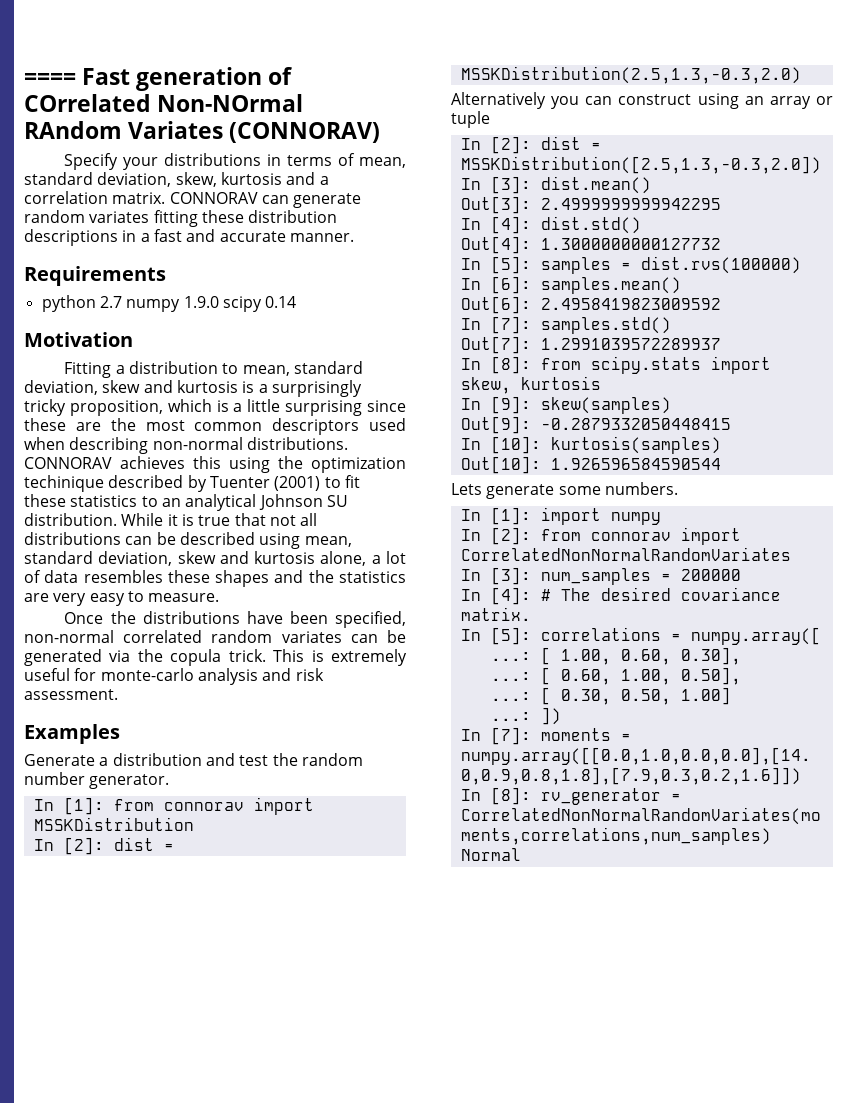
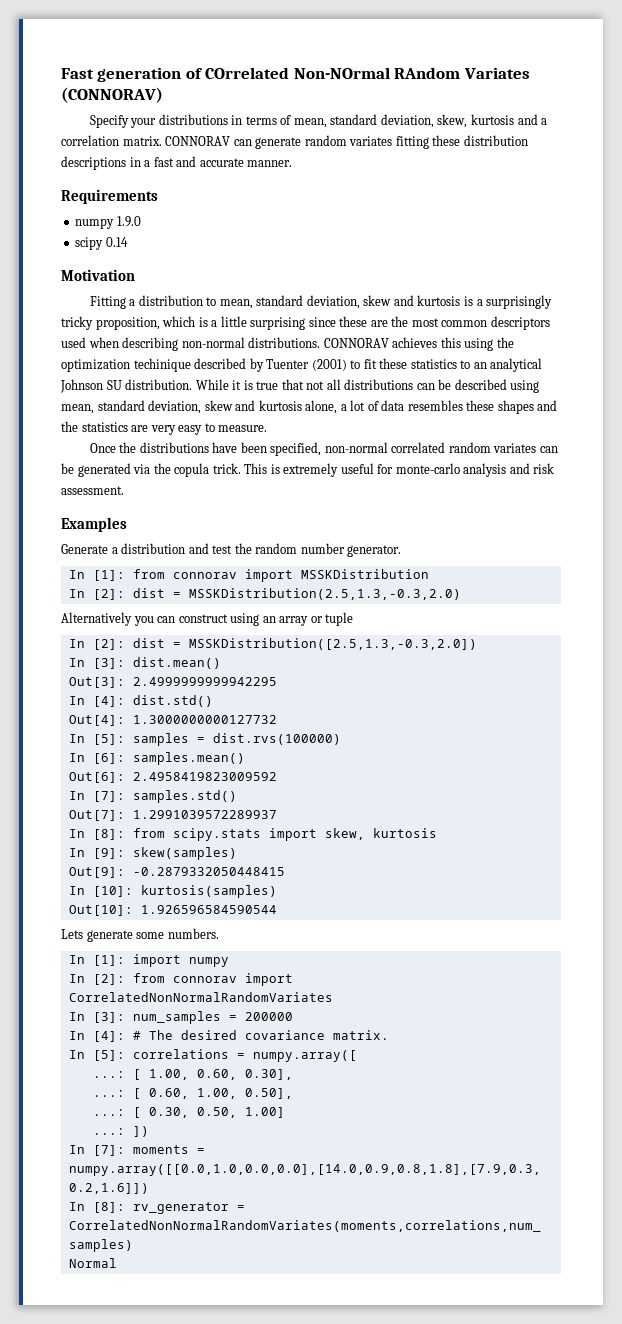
- ==== Fast generation of COrrelated Non-NOrmal RAndom Variates (CONNORAV)
+ Fast generation of COrrelated Non-NOrmal RAndom Variates (CONNORAV)
- python 2.7 numpy 1.9.0 scipy 0.14
+ numpy 1.9.0
+ scipy 0.14

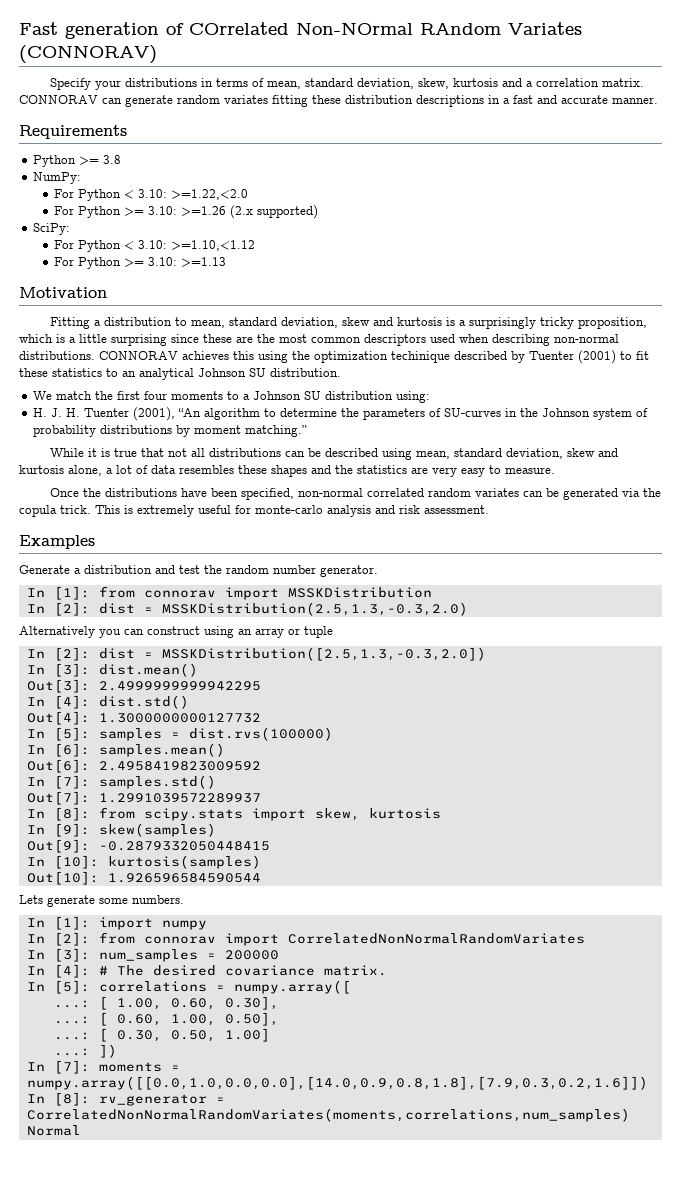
- numpy 1.9.0
- scipy 0.14
+ Python >= 3.8
+ NumPy:
+ For Python < 3.10: >=1.22,<2.0
+ For Python >= 3.10: >=1.26 (2.x supported)
+ SciPy:
+ For Python < 3.10: >=1.10,<1.12
+ For Python >= 3.10: >=1.13
- CONNORAV achieves this using the optimization techinique described by Tuenter (2001) to fit these statistics to an analytical Johnson SU distribution. While it is true that not all distributions can be described using mean, standard deviation, skew and kurtosis alone, a lot of data resembles these shapes and the statistics are very easy to measure.
+ CONNORAV achieves this using the optimization techinique described by Tuenter (2001) to fit these statistics to an analytical Johnson SU distribution.
+ We match the first four moments to a Johnson SU distribution using:
+ H. J. H. Tuenter (2001), “An algorithm to determine the parameters of SU-curves in the Johnson system of probability distributions by moment matching.”
+ While it is true that not all distributions can be described using mean, standard deviation, skew and kurtosis alone, a lot of data resembles these shapes and the statistics are very easy to measure.

